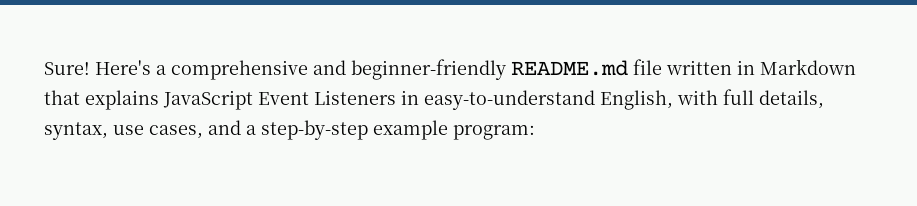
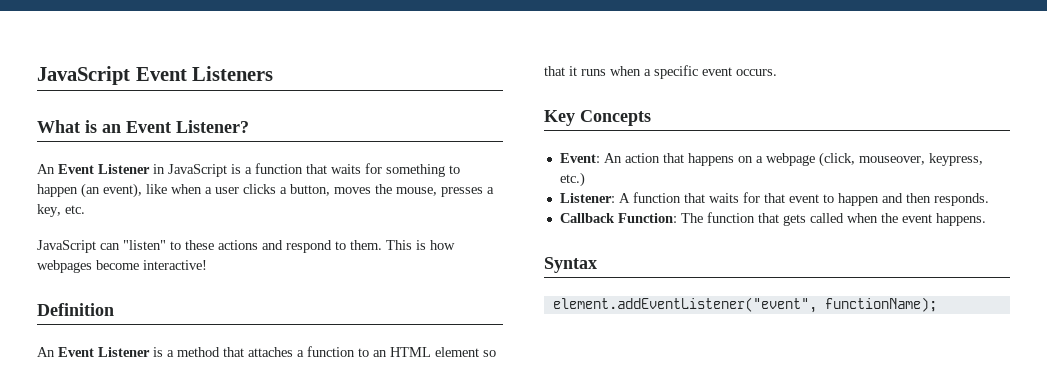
- Sure! Here's a comprehensive and beginner-friendly README.md file written in Markdown that explains JavaScript Event Listeners in easy-to-understand English, with full details, syntax, use cases, and a step-by-step example program:
+ JavaScript Event Listeners
+ What is an Event Listener?
+ An Event Listener in JavaScript is a function that waits for something to happen (an event), like when a user clicks a button, moves the mouse, presses a key, etc.
+ JavaScript can "listen" to these actions and respond to them. This is how webpages become interactive!
+ Definition
+ An Event Listener is a method that attaches a function to an HTML element so that it runs when a specific event occurs.
+ Key Concepts
+ Event: An action that happens on a webpage (click, mouseover, keypress, etc.)
+ Listener: A function that waits for that event to happen and then responds.
+ Callback Function: The function that gets called when the event happens.
+ Syntax
+ element.addEventListener("event", functionName);

